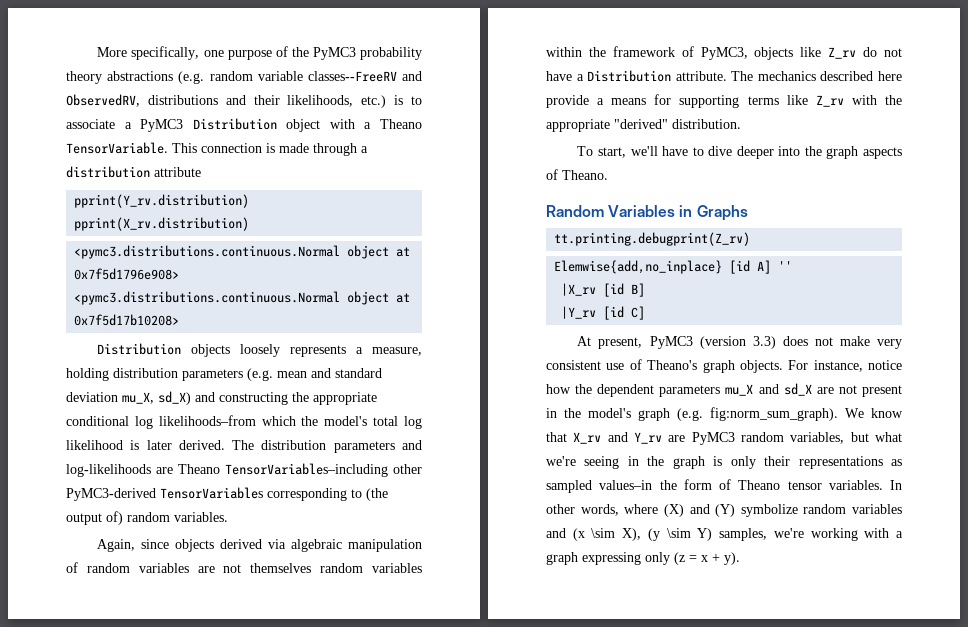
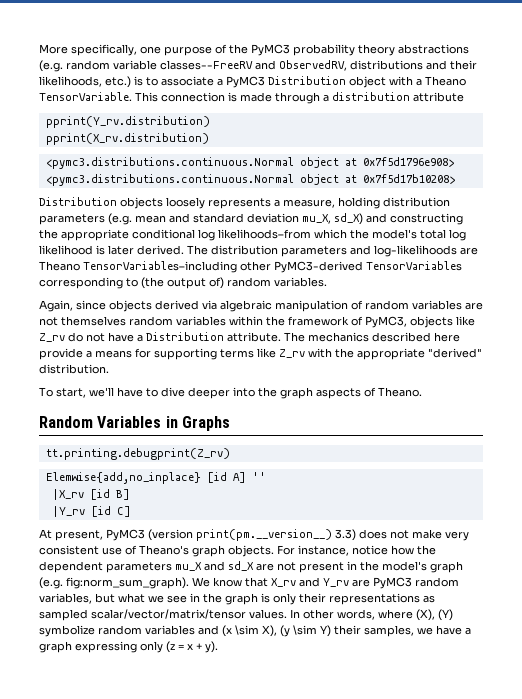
- At present, PyMC3 (version 3.3) does not make very consistent use of Theano's graph objects.
+ At present, PyMC3 (version print(pm.__version__) 3.3) does not make very consistent use of Theano's graph objects.
- We know that X_rv and Y_rv are PyMC3 random variables, but what we're seeing in the graph is only their representations as sampled values–in the form of Theano tensor variables.
+ We know that X_rv and Y_rv are PyMC3 random variables, but what we see in the graph is only their representations as sampled scalar/vector/matrix/tensor values.
- In other words, where (X) and (Y) symbolize random variables and (x \sim X), (y \sim Y) samples, we're working with a graph expressing only (z = x + y).
+ In other words, where (X), (Y) symbolize random variables and (x \sim X), (y \sim Y) their samples, we have a graph expressing only (z = x + y).

